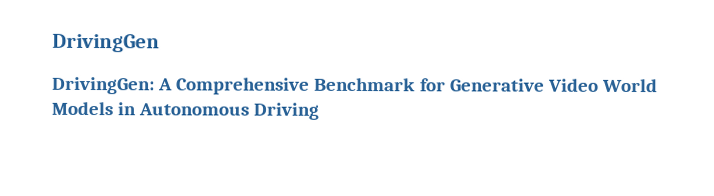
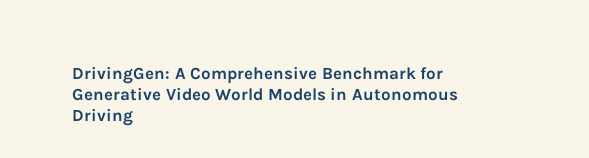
- DrivingGen

